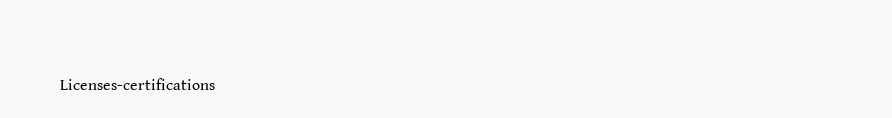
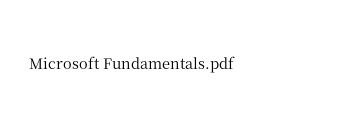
- Licenses-certifications
+ Microsoft Fundamentals.pdf

